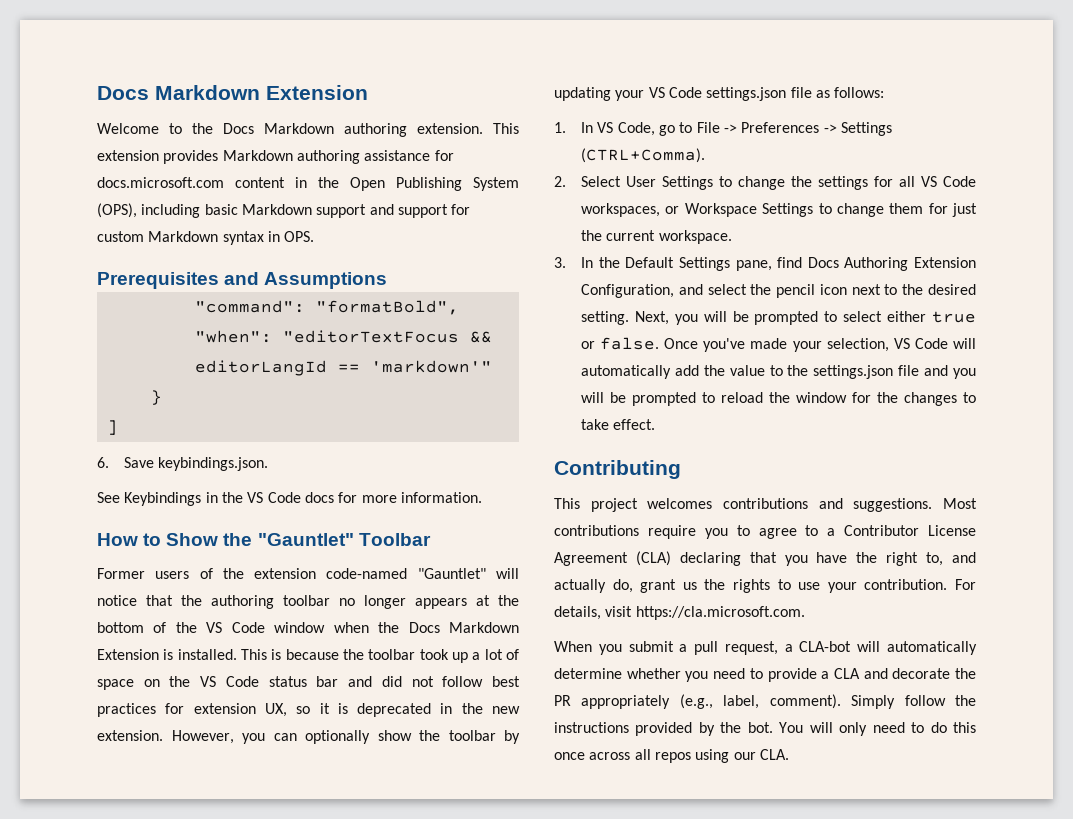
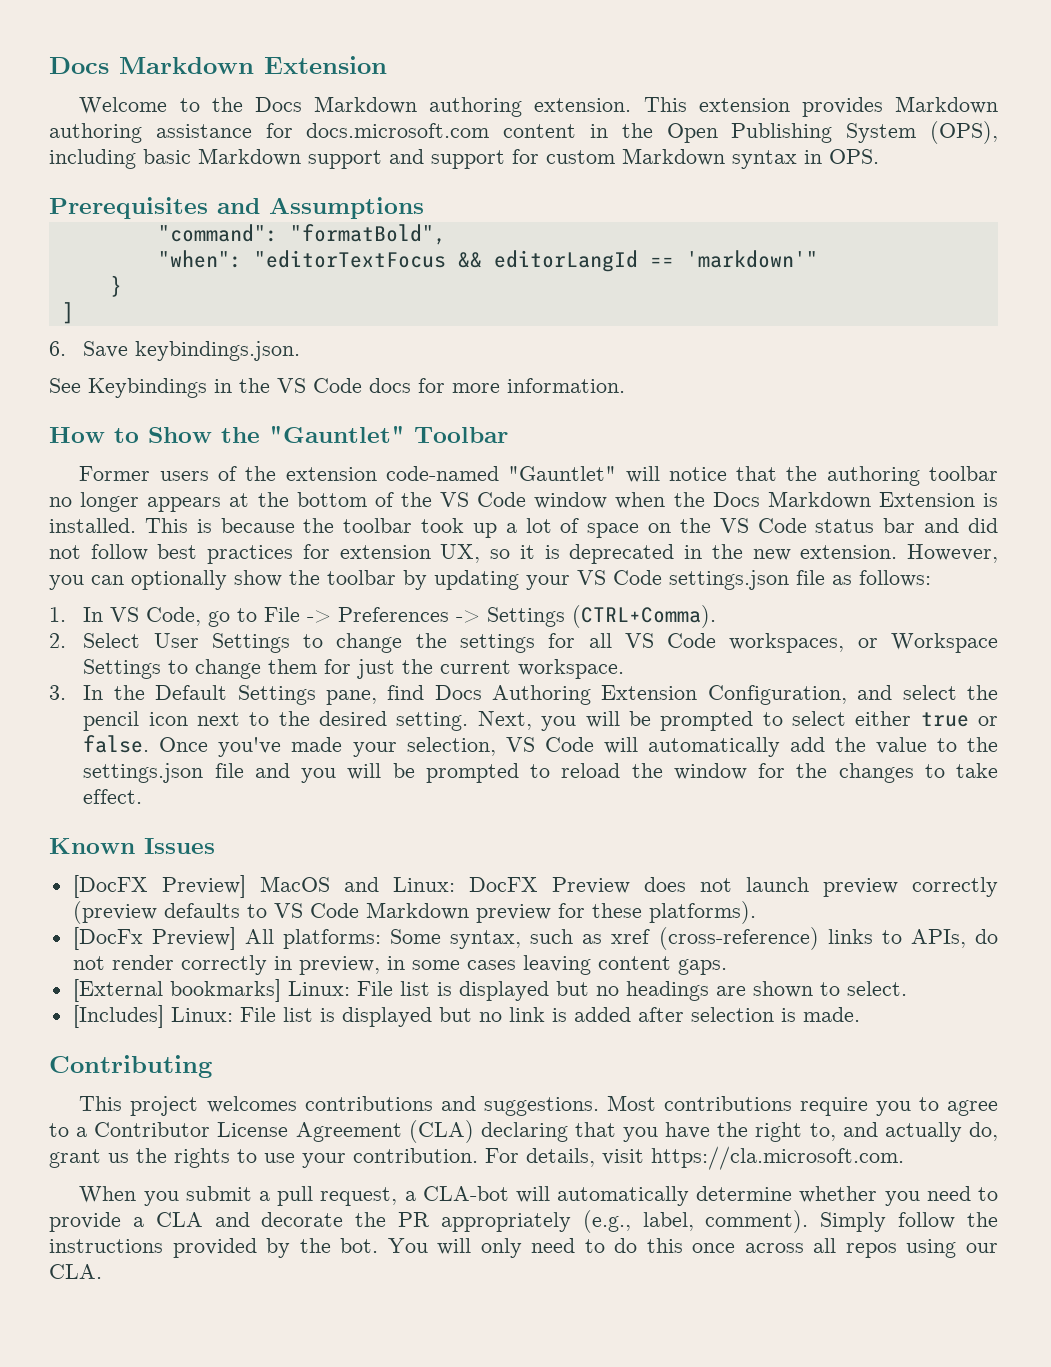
+ Known Issues
+ [DocFX Preview] MacOS and Linux: DocFX Preview does not launch preview correctly (preview defaults to VS Code Markdown preview for these platforms).
+ [DocFx Preview] All platforms: Some syntax, such as xref (cross-reference) links to APIs, do not render correctly in preview, in some cases leaving content gaps.
+ [External bookmarks] Linux: File list is displayed but no headings are shown to select.
+ [Includes] Linux: File list is displayed but no link is added after selection is made.

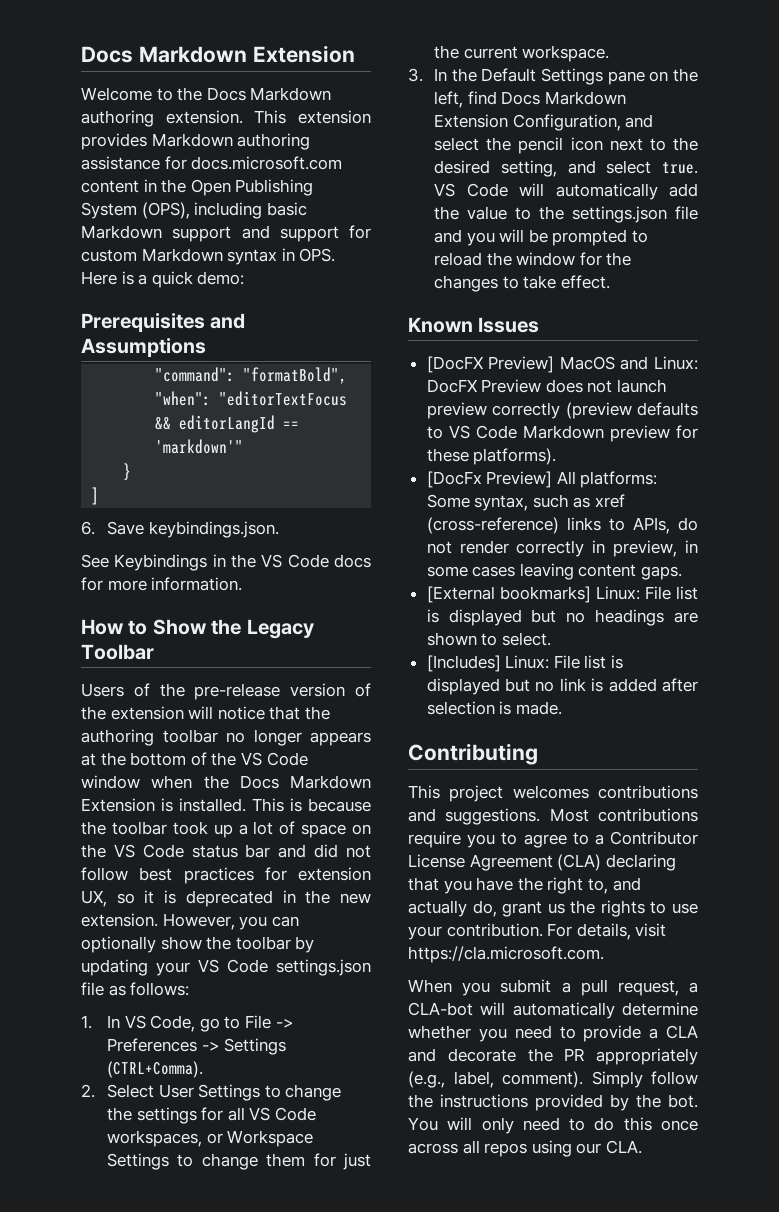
- This extension provides Markdown authoring assistance for docs.microsoft.com content in the Open Publishing System (OPS), including basic Markdown support and support for custom Markdown syntax in OPS.
+ This extension provides Markdown authoring assistance for docs.microsoft.com content in the Open Publishing System (OPS), including basic Markdown support and support for custom Markdown syntax in OPS. Here is a quick demo:
- How to Show the "Gauntlet" Toolbar
+ How to Show the Legacy Toolbar
- Former users of the extension code-named "Gauntlet" will notice that the authoring toolbar no longer appears at the bottom of the VS Code window when the Docs Markdown Extension is installed.
+ Users of the pre-release version of the extension will notice that the authoring toolbar no longer appears at the bottom of the VS Code window when the Docs Markdown Extension is installed.
- 3. In the Default Settings pane, find Docs Authoring Extension Configuration, and select the pencil icon next to the desired setting. Next, you will be prompted to select either true or false. Once you've made your selection, VS Code will automatically add the value to the settings.json file and you will be prompted to reload the window for the changes to take effect.
+ 3. In the Default Settings pane on the left, find Docs Markdown Extension Configuration, and select the pencil icon next to the desired setting, and select true. VS Code will automatically add the value to the settings.json file and you will be prompted to reload the window for the changes to take effect.

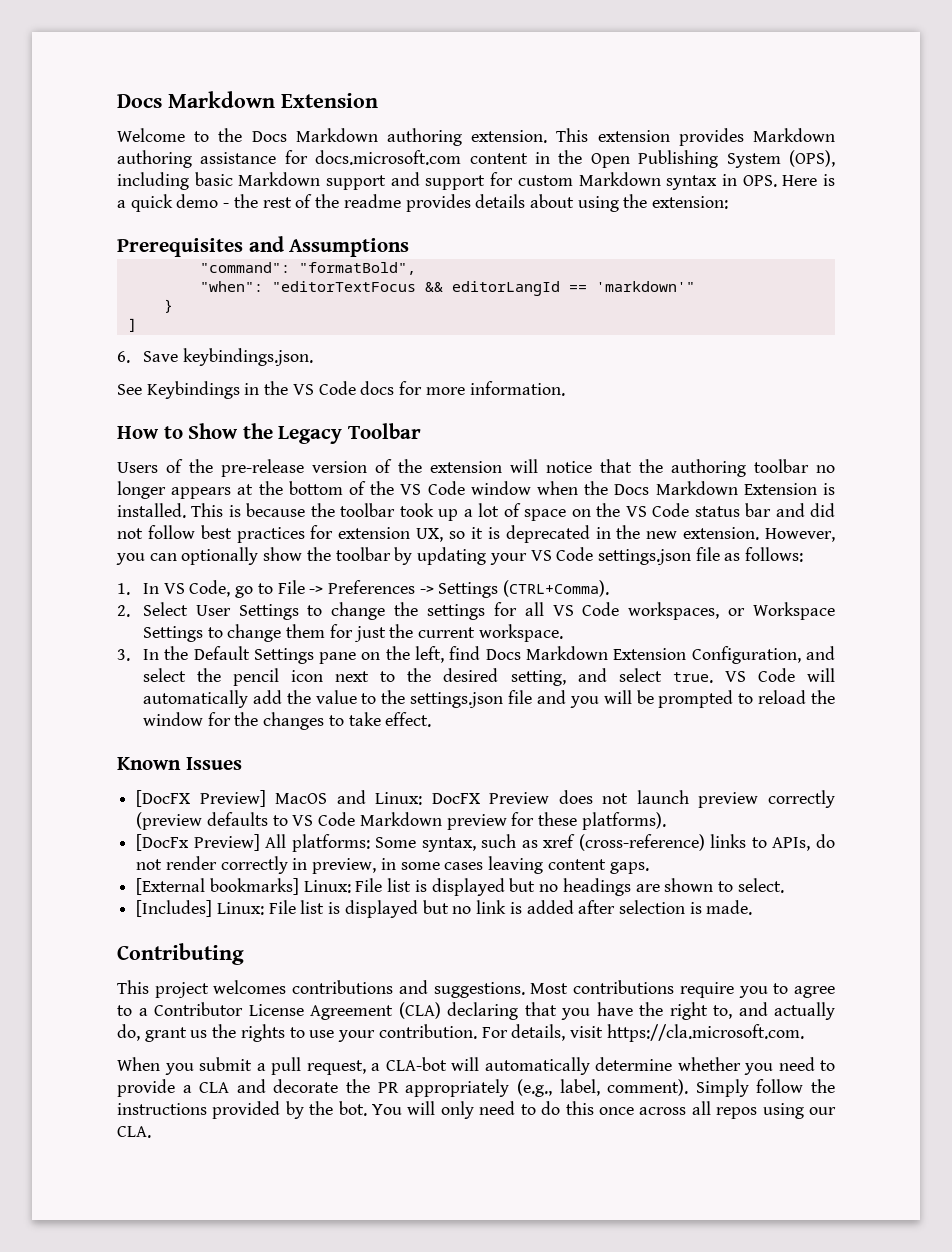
- This extension provides Markdown authoring assistance for docs.microsoft.com content in the Open Publishing System (OPS), including basic Markdown support and support for custom Markdown syntax in OPS. Here is a quick demo:
+ This extension provides Markdown authoring assistance for docs.microsoft.com content in the Open Publishing System (OPS), including basic Markdown support and support for custom Markdown syntax in OPS. Here is a quick demo - the rest of the readme provides details about using the extension:

